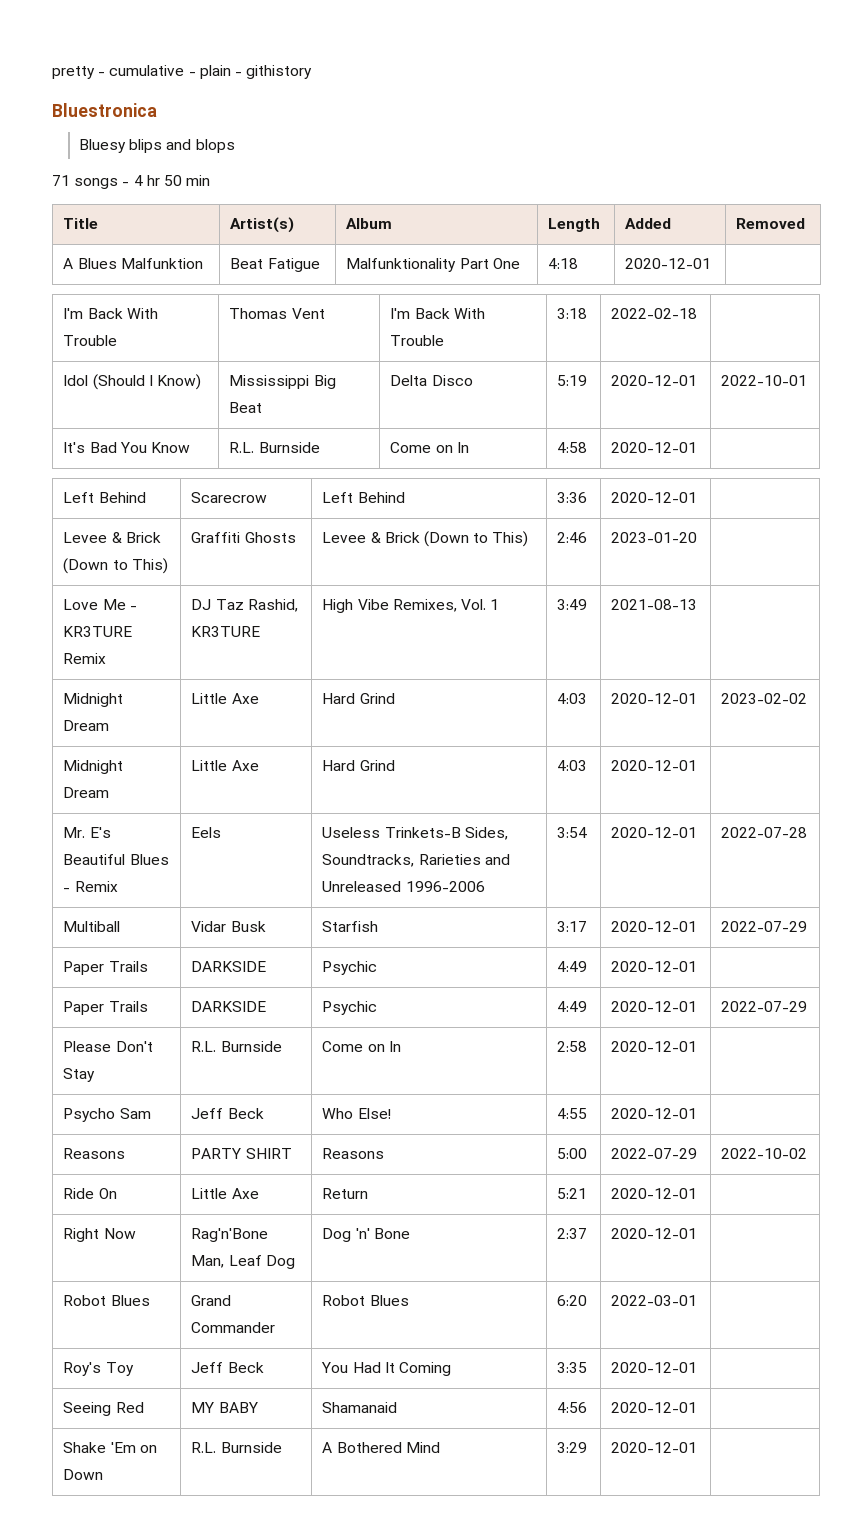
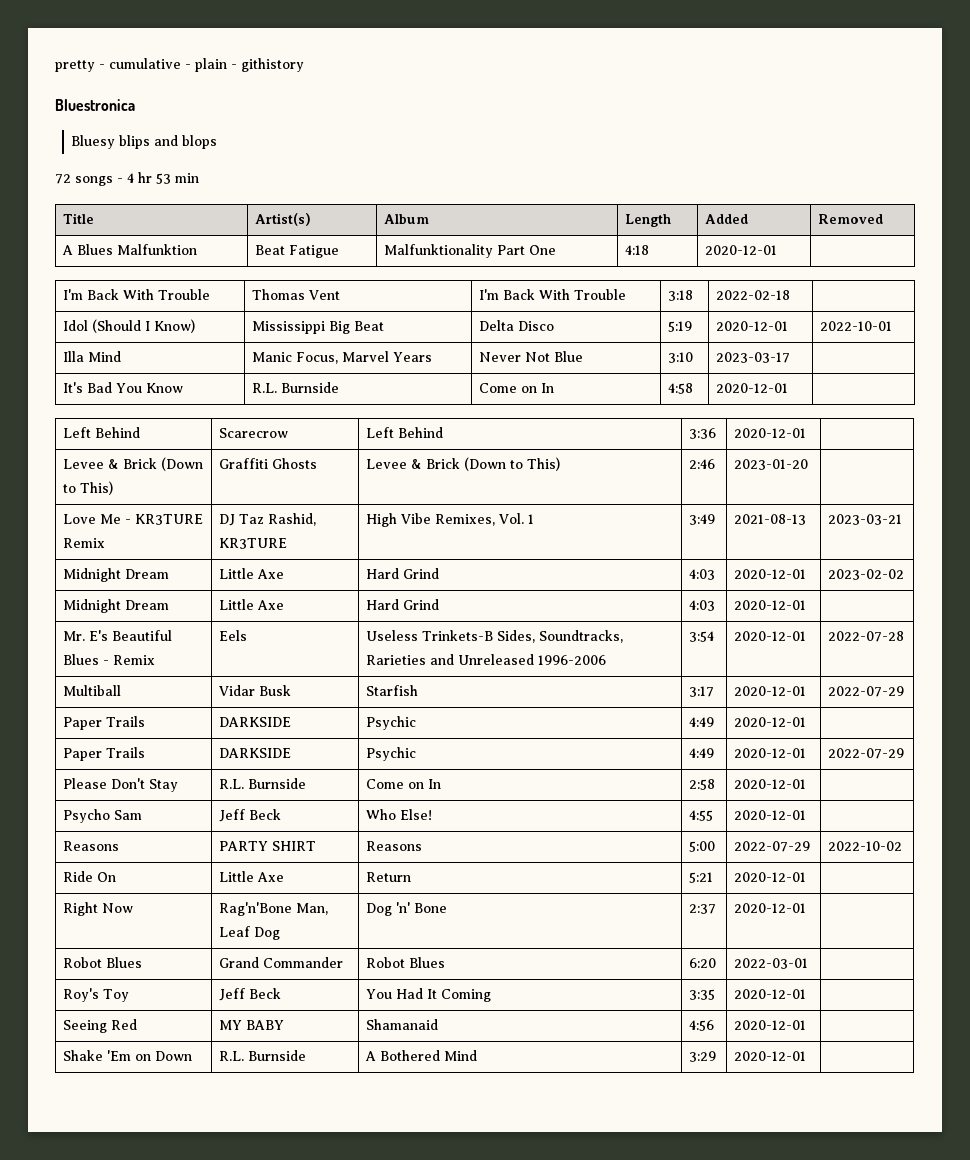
- 71 songs - 4 hr 50 min
+ 72 songs - 4 hr 53 min
+ Illa Mind | Manic Focus, Marvel Years | Never Not Blue | 3:10 | 2023-03-17 |
- Love Me - KR3TURE Remix | DJ Taz Rashid, KR3TURE | High Vibe Remixes, Vol. 1 | 3:49 | 2021-08-13 |
+ Love Me - KR3TURE Remix | DJ Taz Rashid, KR3TURE | High Vibe Remixes, Vol. 1 | 3:49 | 2021-08-13 | 2023-03-21

